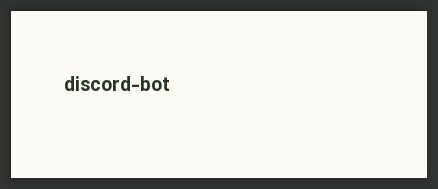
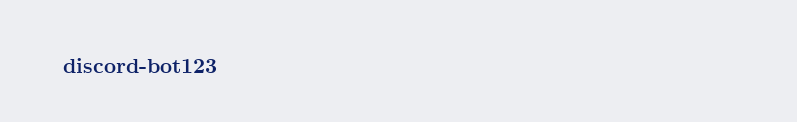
- discord-bot
+ discord-bot123

